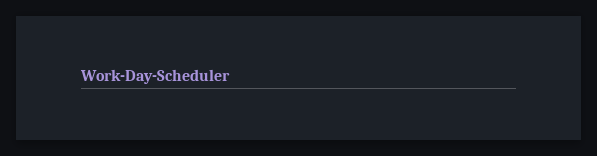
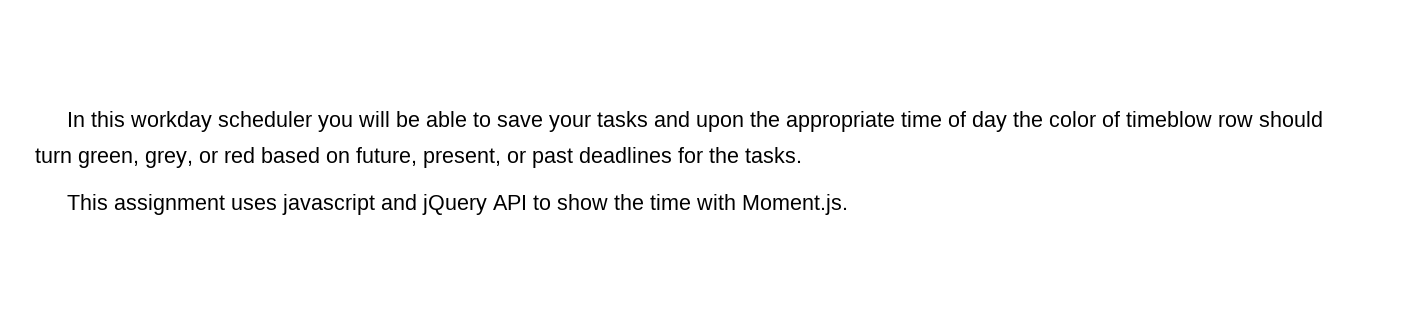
- Work-Day-Scheduler
+ In this workday scheduler you will be able to save your tasks and upon the appropriate time of day the color of timeblow row should turn green, grey, or red based on future, present, or past deadlines for the tasks.
+ This assignment uses javascript and jQuery API to show the time with Moment.js.

